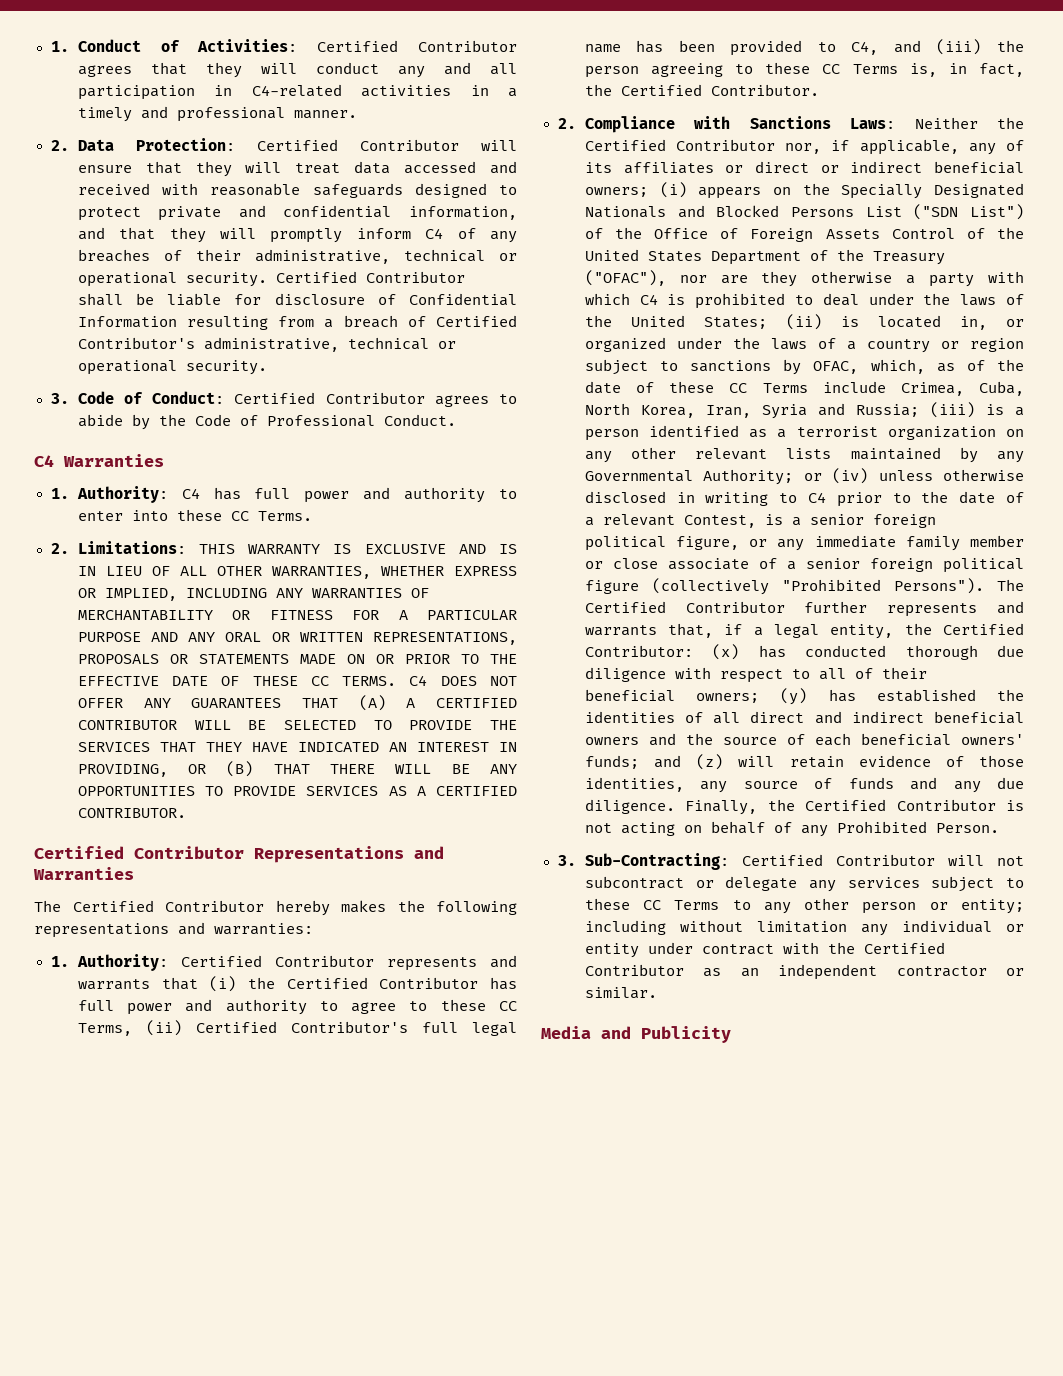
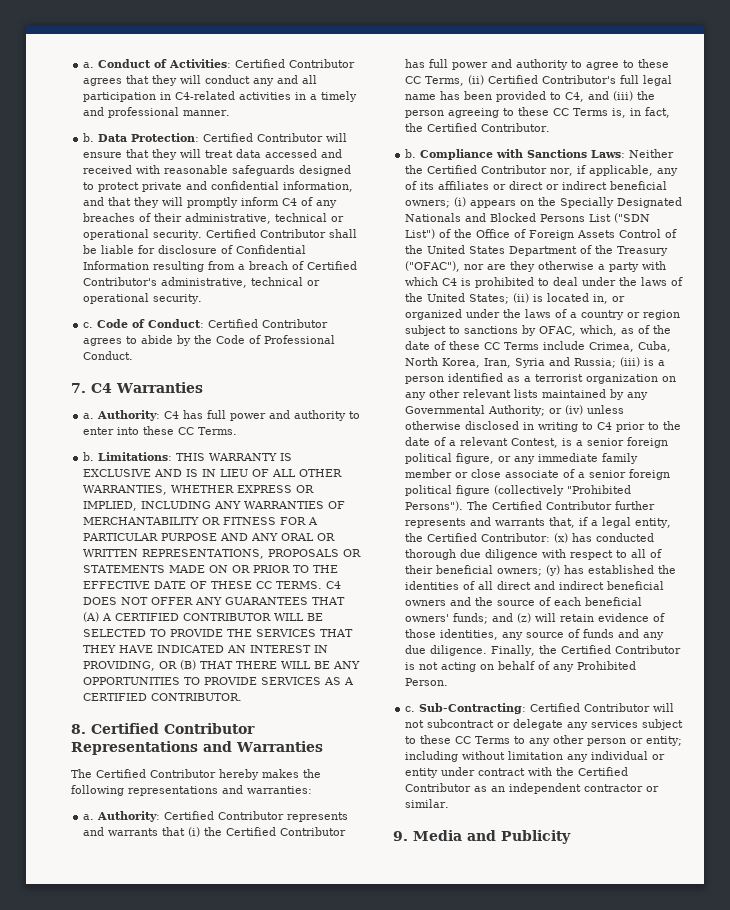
- 1. Conduct of Activities: Certified Contributor agrees that they will conduct any and all participation in C4-related activities in a timely and professional manner.
+ a. Conduct of Activities: Certified Contributor agrees that they will conduct any and all participation in C4-related activities in a timely and professional manner.
- 2. Data Protection: Certified Contributor will ensure that they will treat data accessed and received with reasonable safeguards designed to protect private and confidential information, and that they will promptly inform C4 of any breaches of their administrative, technical or operational security.
+ b. Data Protection: Certified Contributor will ensure that they will treat data accessed and received with reasonable safeguards designed to protect private and confidential information, and that they will promptly inform C4 of any breaches of their administrative, technical or operational security.
- 3. Code of Conduct: Certified Contributor agrees to abide by the Code of Professional Conduct.
+ c. Code of Conduct: Certified Contributor agrees to abide by the Code of Professional Conduct.
- C4 Warranties
+ 7. C4 Warranties
- 1. Authority: C4 has full power and authority to enter into these CC Terms.
+ a. Authority: C4 has full power and authority to enter into these CC Terms.
- 2. Limitations: THIS WARRANTY IS EXCLUSIVE AND IS IN LIEU OF ALL OTHER WARRANTIES, WHETHER EXPRESS OR IMPLIED, INCLUDING ANY WARRANTIES OF MERCHANTABILITY OR FITNESS FOR A PARTICULAR PURPOSE AND ANY ORAL OR WRITTEN REPRESENTATIONS, PROPOSALS OR STATEMENTS MADE ON OR PRIOR TO THE EFFECTIVE DATE OF THESE CC TERMS.
+ b. Limitations: THIS WARRANTY IS EXCLUSIVE AND IS IN LIEU OF ALL OTHER WARRANTIES, WHETHER EXPRESS OR IMPLIED, INCLUDING ANY WARRANTIES OF MERCHANTABILITY OR FITNESS FOR A PARTICULAR PURPOSE AND ANY ORAL OR WRITTEN REPRESENTATIONS, PROPOSALS OR STATEMENTS MADE ON OR PRIOR TO THE EFFECTIVE DATE OF THESE CC TERMS.
- Certified Contributor Representations and Warranties
+ 8. Certified Contributor Representations and Warranties
- 1. Authority: Certified Contributor represents and warrants that (i) the Certified Contributor has full power and authority to agree to these CC Terms, (ii) Certified Contributor's full legal name has been provided to C4, and (iii) the person agreeing to these CC Terms is, in fact, the Certified Contributor.
+ a. Authority: Certified Contributor represents and warrants that (i) the Certified Contributor has full power and authority to agree to these CC Terms, (ii) Certified Contributor's full legal name has been provided to C4, and (iii) the person agreeing to these CC Terms is, in fact, the Certified Contributor.
- 2. Compliance with Sanctions Laws:
+ b. Compliance with Sanctions Laws:
- 3. Sub-Contracting: Certified Contributor will not subcontract or delegate any services subject to these CC Terms to any other person or entity; including without limitation any individual or entity under contract with the Certified Contributor as an independent contractor or similar.
+ c. Sub-Contracting: Certified Contributor will not subcontract or delegate any services subject to these CC Terms to any other person or entity; including without limitation any individual or entity under contract with the Certified Contributor as an independent contractor or similar.
- Media and Publicity
+ 9. Media and Publicity

